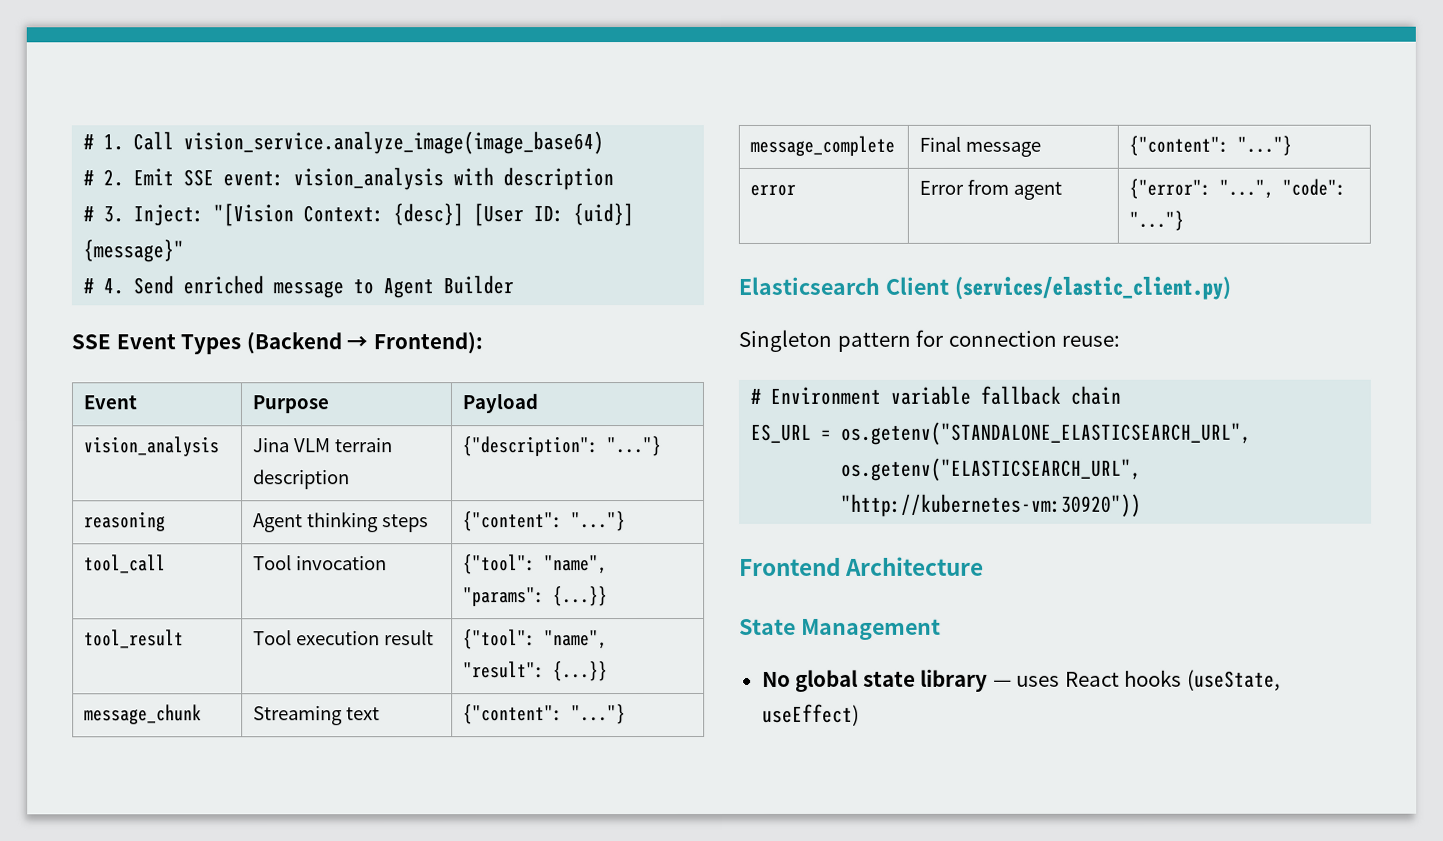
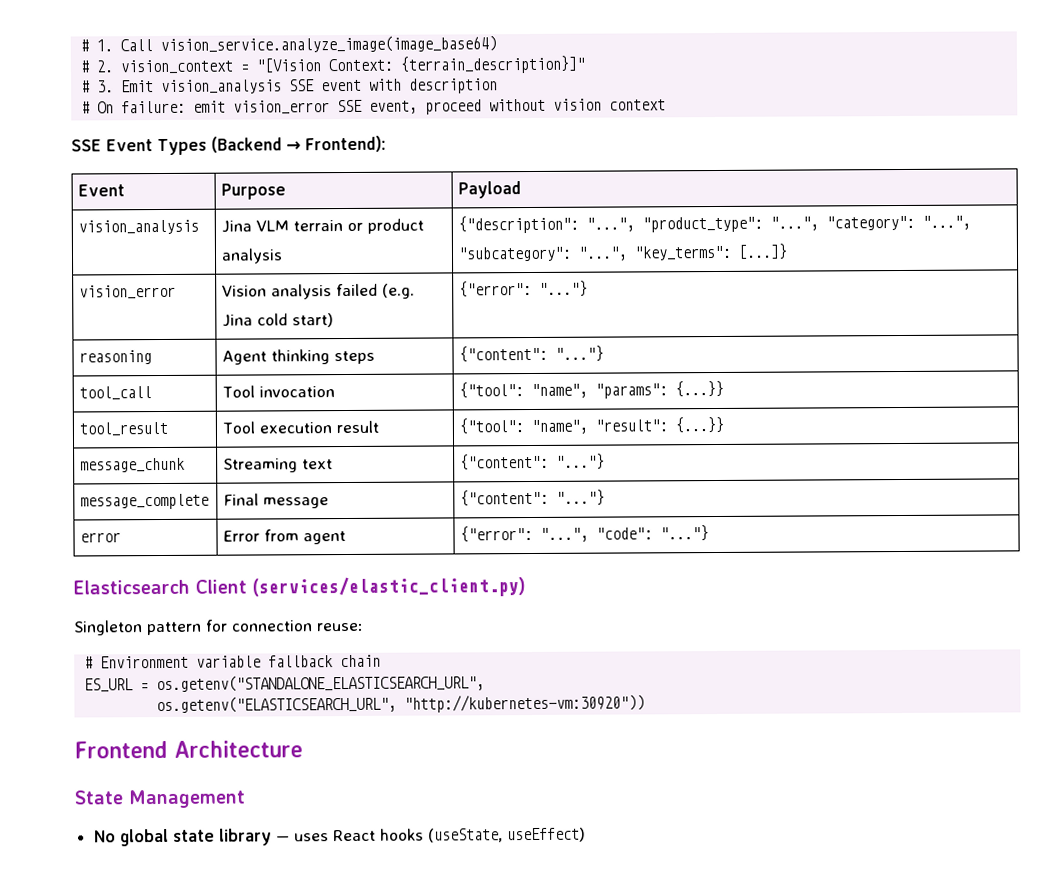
- # 2. Emit SSE event: vision_analysis with description
- # 3. Inject: "[Vision Context: {desc}] [User ID: {uid}] {message}"
- # 4. Send enriched message to Agent Builder
+ # 2. vision_context = "[Vision Context: {terrain_description}]"
+ # 3. Emit vision_analysis SSE event with description
+ # On failure: emit vision_error SSE event, proceed without vision context
- vision_analysis | Jina VLM terrain description | {"description": "..."}
+ vision_analysis | Jina VLM terrain or product analysis | {"description": "...", "product_type": "...", "category": "...", "subcategory": "...", "key_terms": [...]}
+ vision_error | Vision analysis failed (e.g. Jina cold start) | {"error": "..."}

